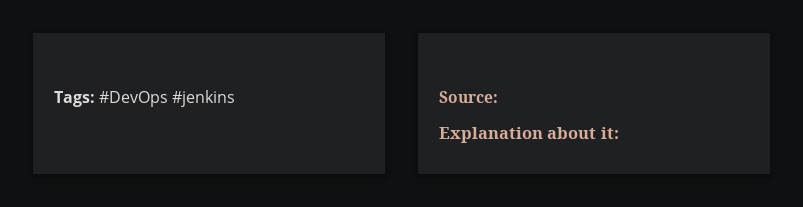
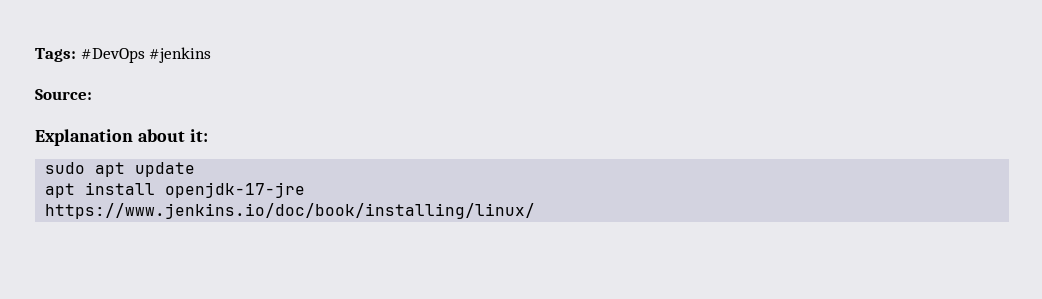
+ sudo apt update
+ apt install openjdk-17-jre
+ https://www.jenkins.io/doc/book/installing/linux/

